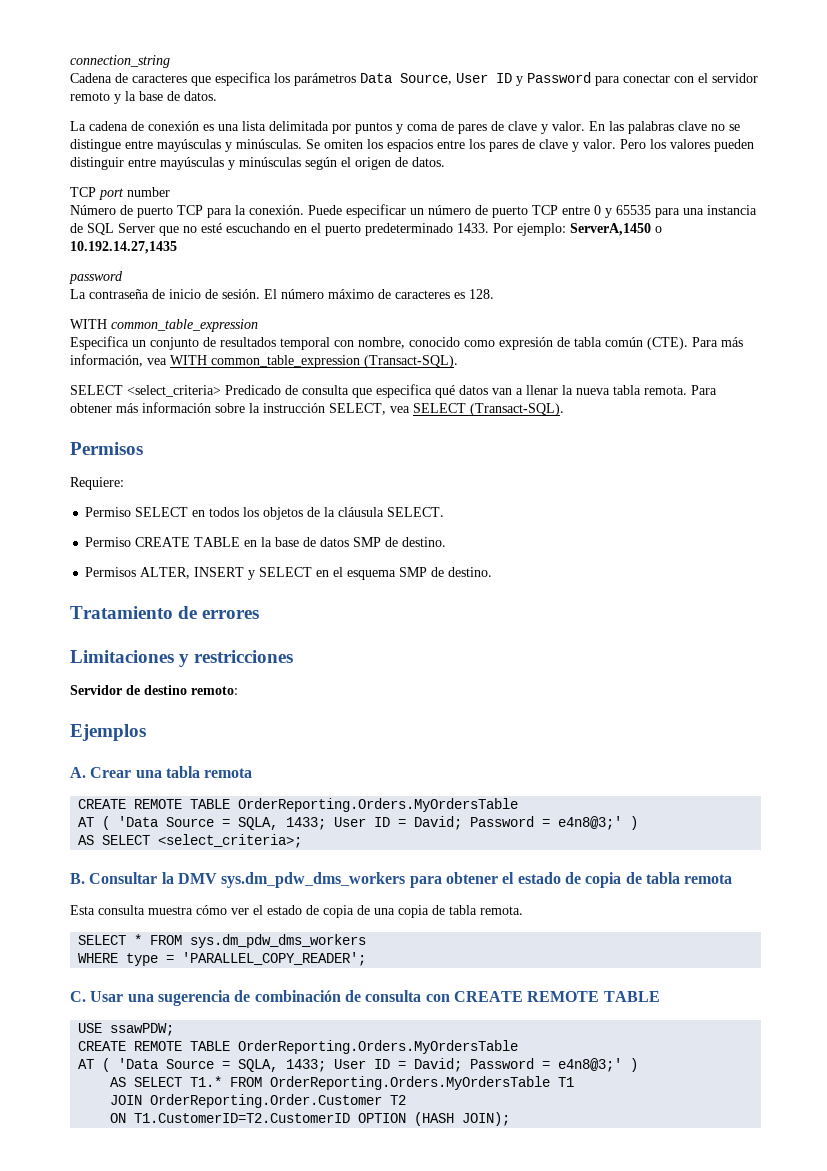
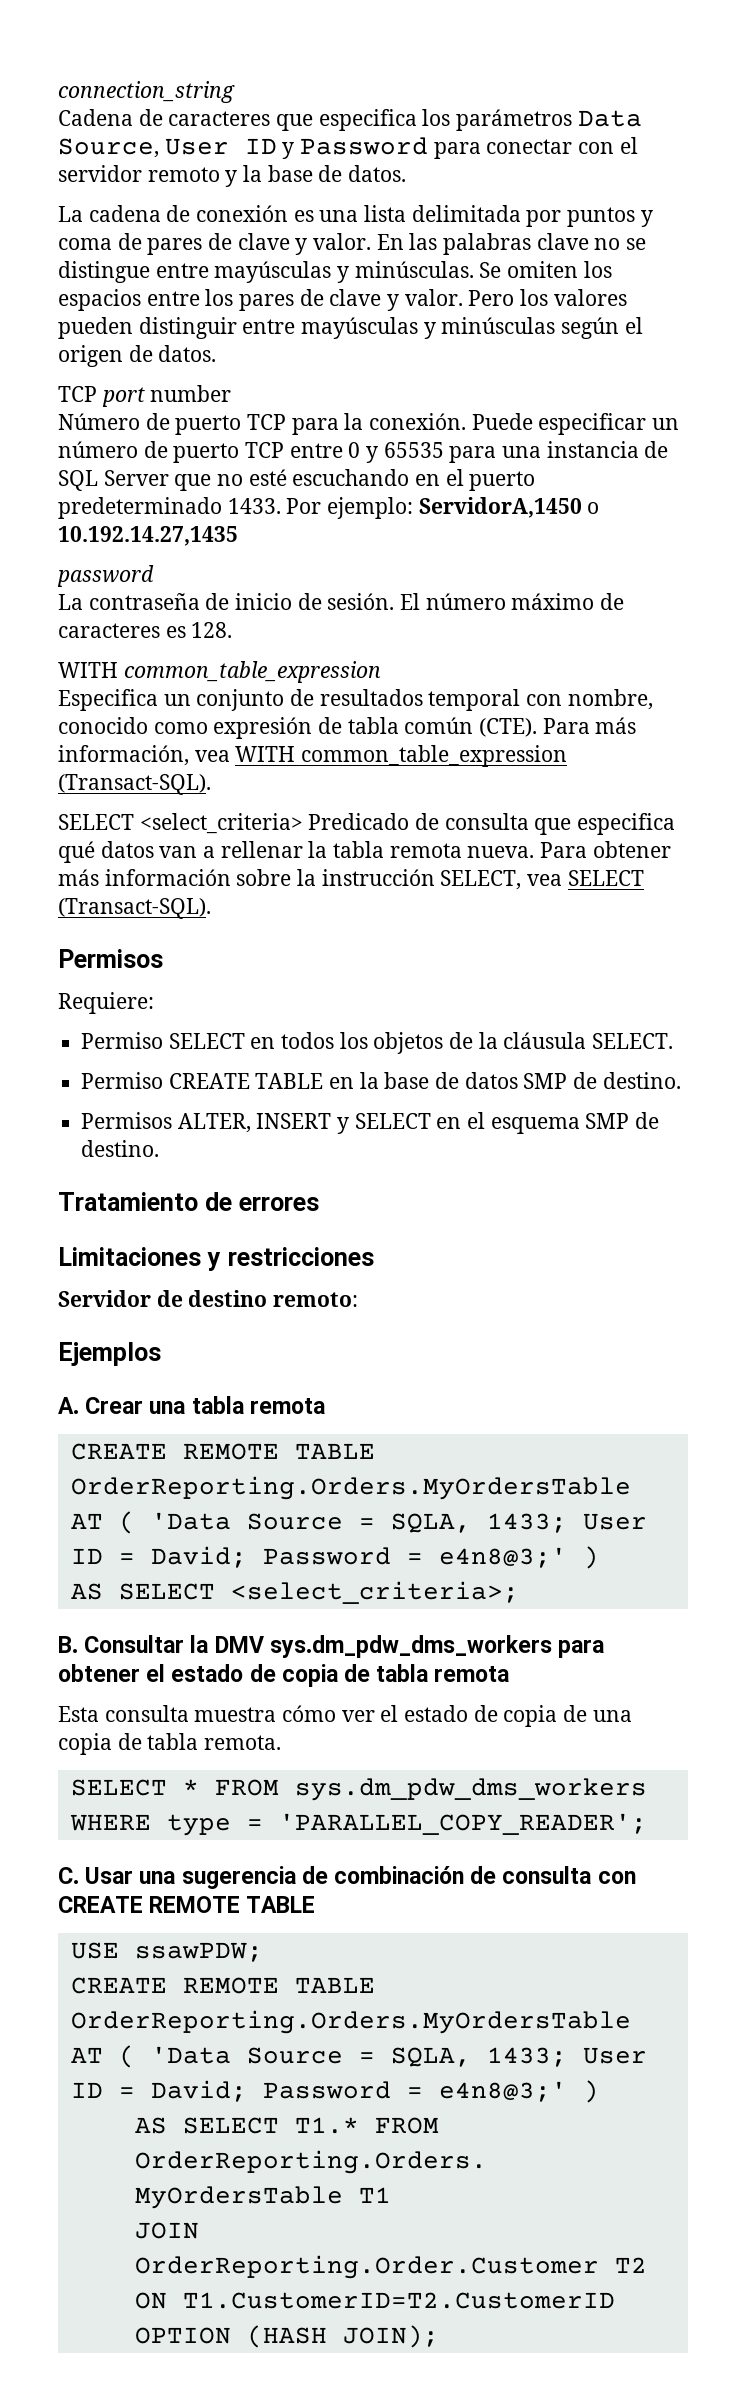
- Por ejemplo: ServerA,1450 o 10.192.14.27,1435
+ Por ejemplo: ServidorA,1450 o 10.192.14.27,1435
- SELECT <select_criteria> Predicado de consulta que especifica qué datos van a llenar la nueva tabla remota.
+ SELECT <select_criteria> Predicado de consulta que especifica qué datos van a rellenar la tabla remota nueva.

